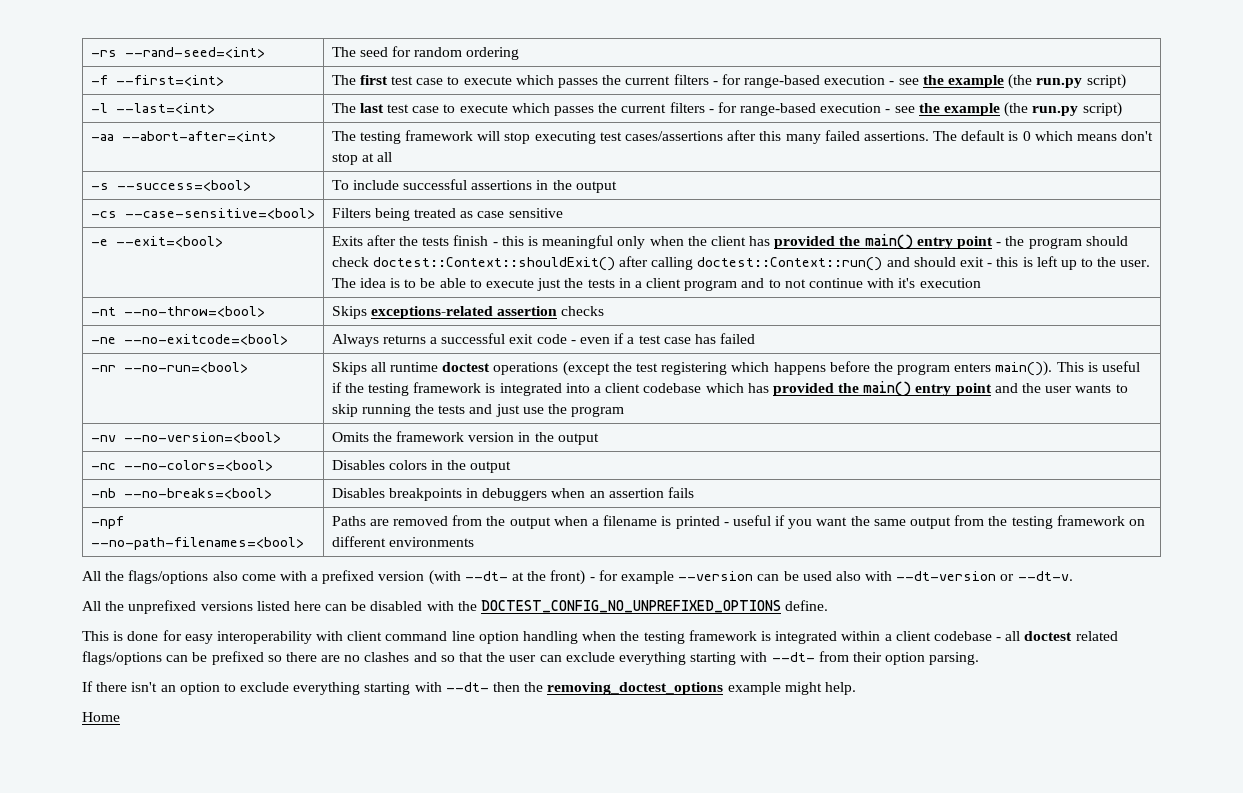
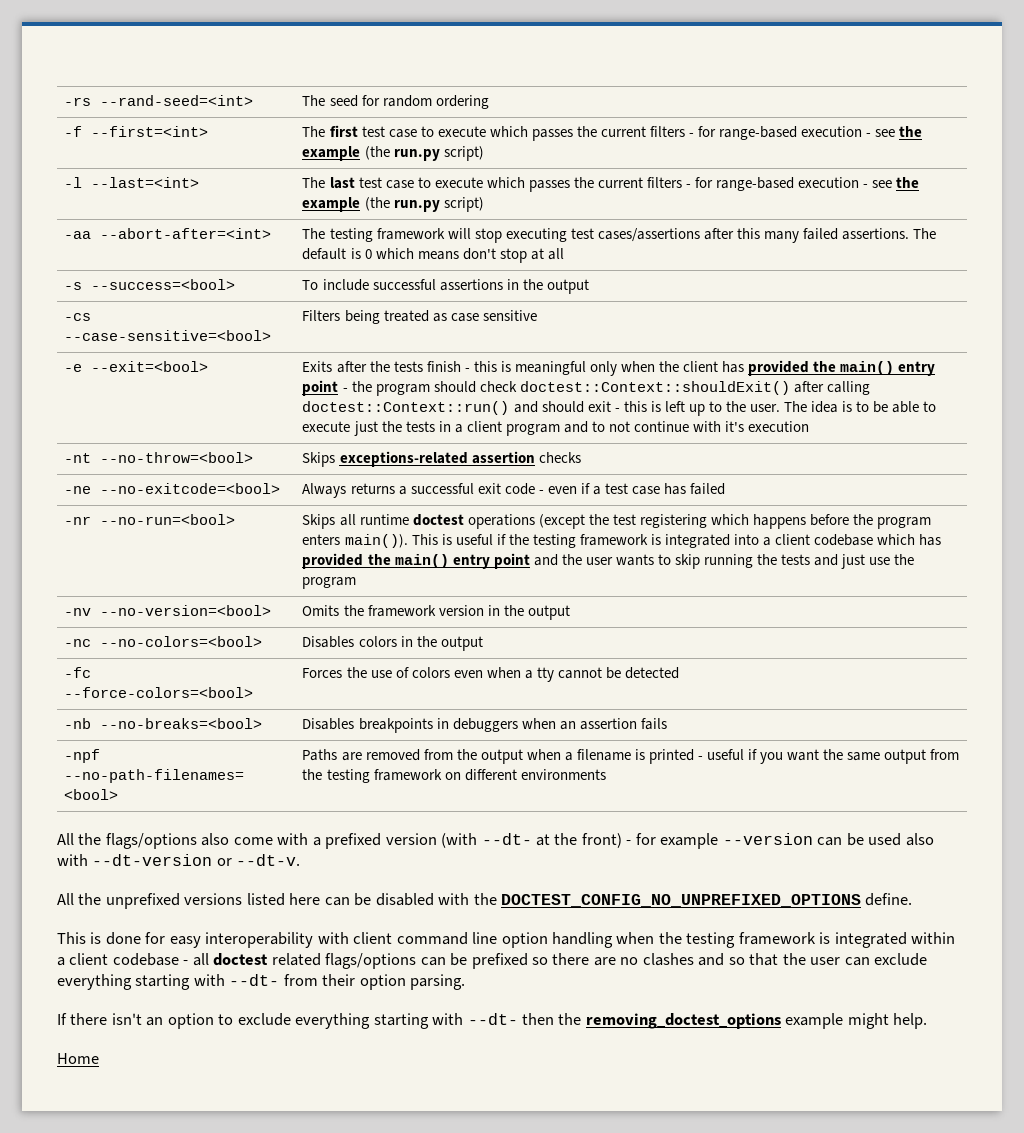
+ -fc --force-colors=<bool> | Forces the use of colors even when a tty cannot be detected

